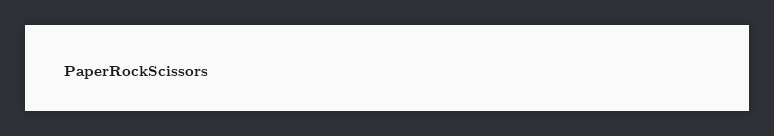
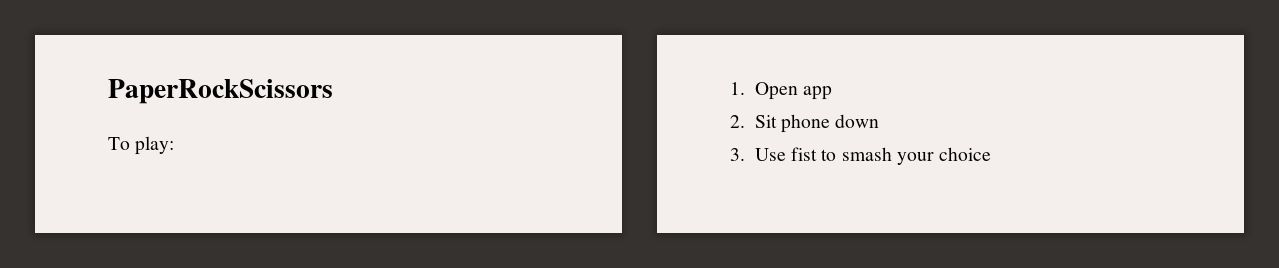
+ To play:
+ 1. Open app
+ 2. Sit phone down
+ 3. Use fist to smash your choice

